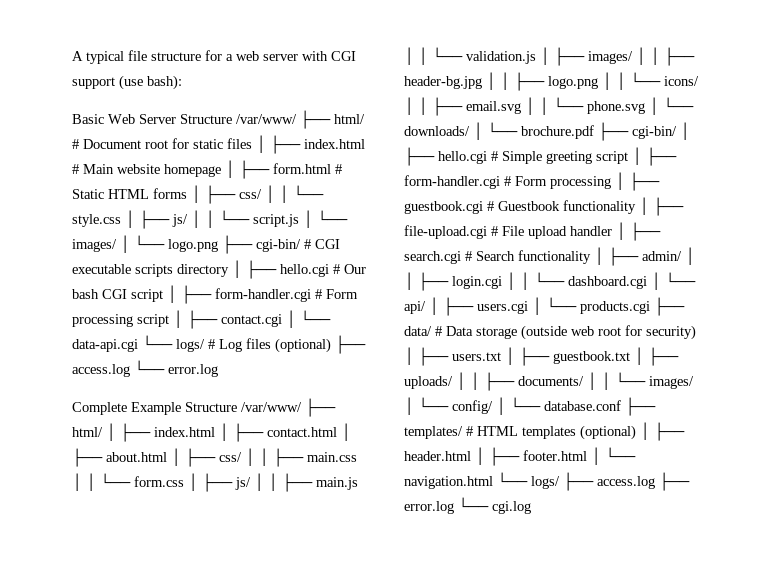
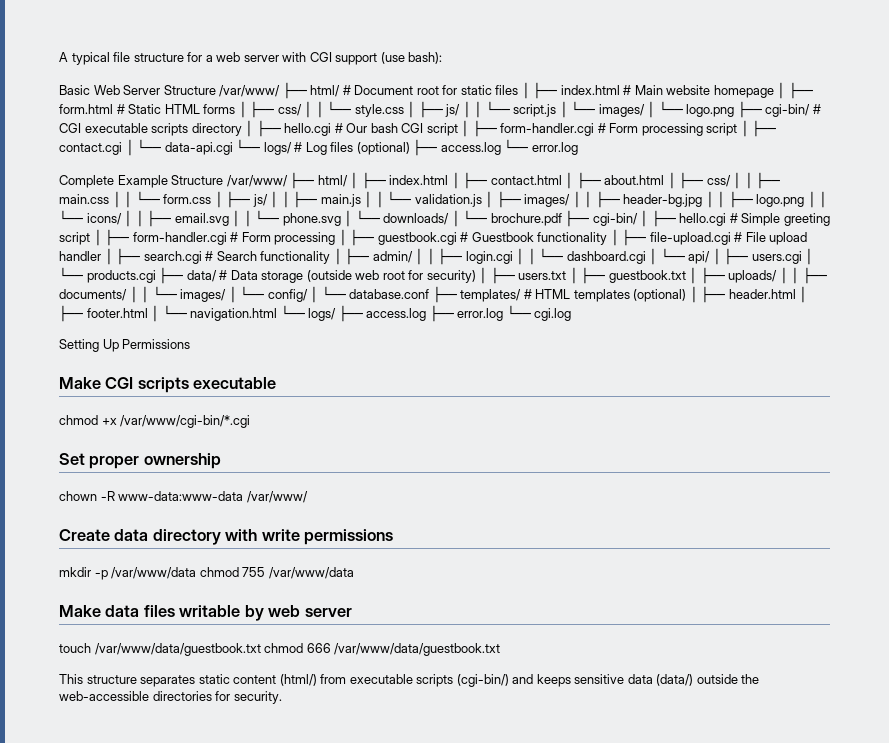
+ Setting Up Permissions
+ Make CGI scripts executable
+ chmod +x /var/www/cgi-bin/*.cgi
+ Set proper ownership
+ chown -R www-data:www-data /var/www/
+ Create data directory with write permissions
+ mkdir -p /var/www/data chmod 755 /var/www/data
+ Make data files writable by web server
+ touch /var/www/data/guestbook.txt chmod 666 /var/www/data/guestbook.txt
+ This structure separates static content (html/) from executable scripts (cgi-bin/) and keeps sensitive data (data/) outside the web-accessible directories for security.

